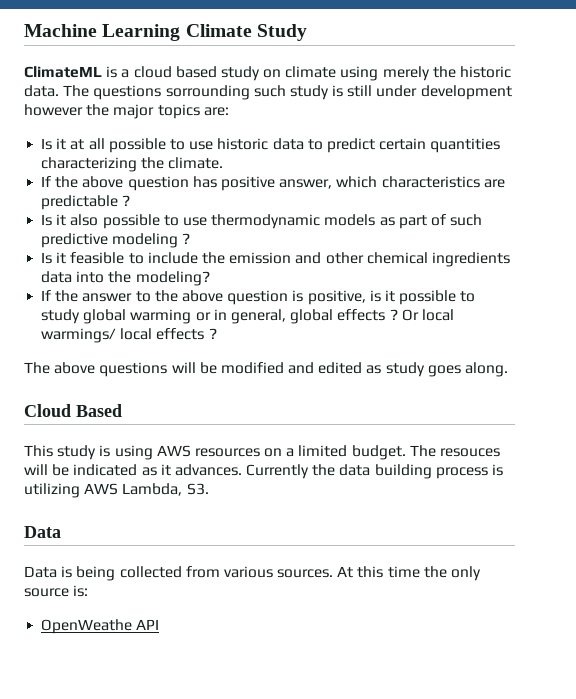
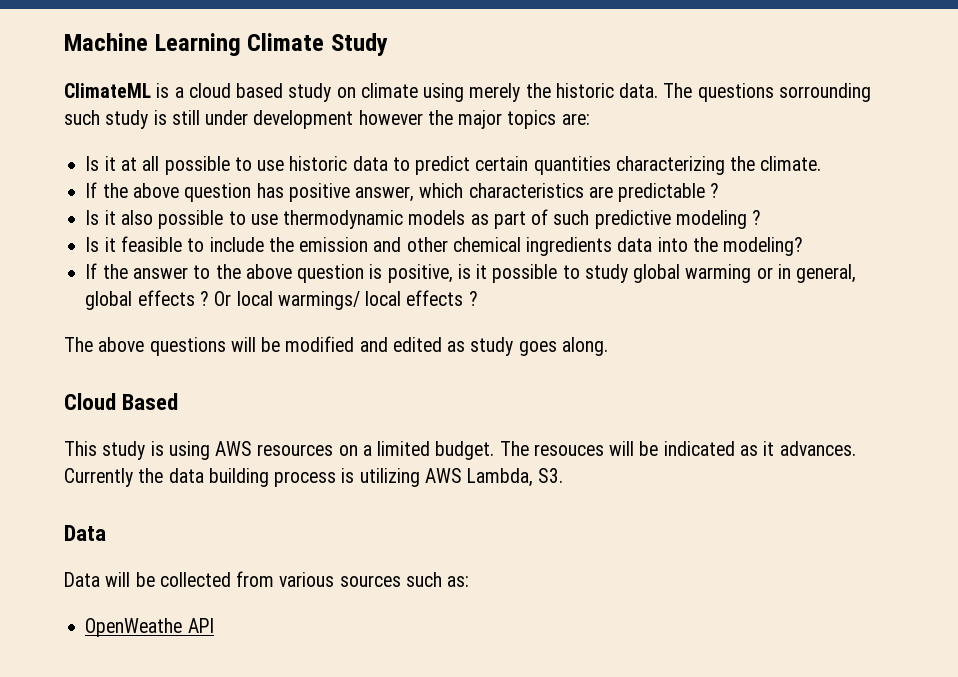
- Data is being collected from various sources. At this time the only source is:
+ Data will be collected from various sources such as:

